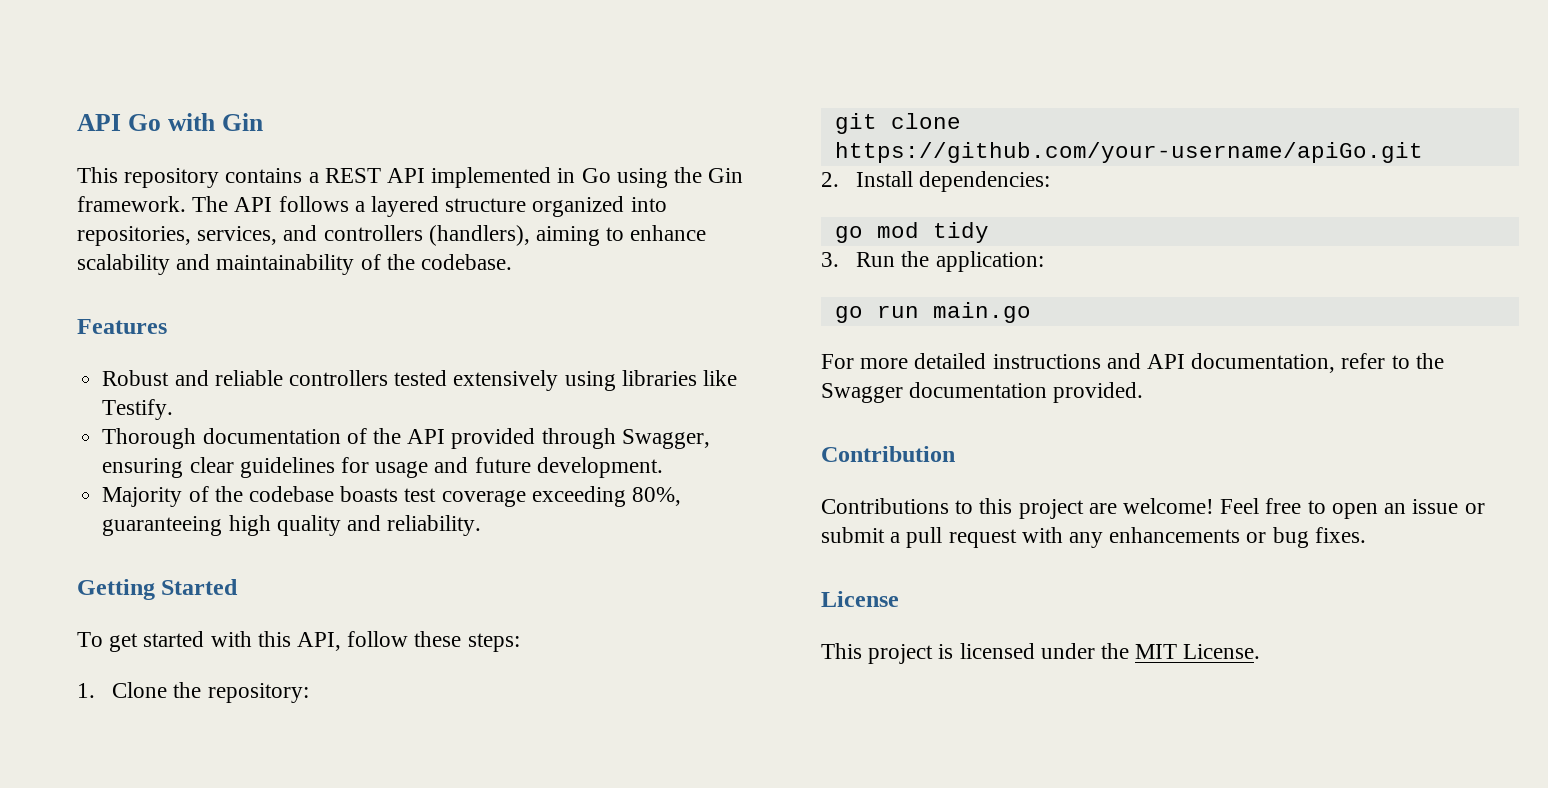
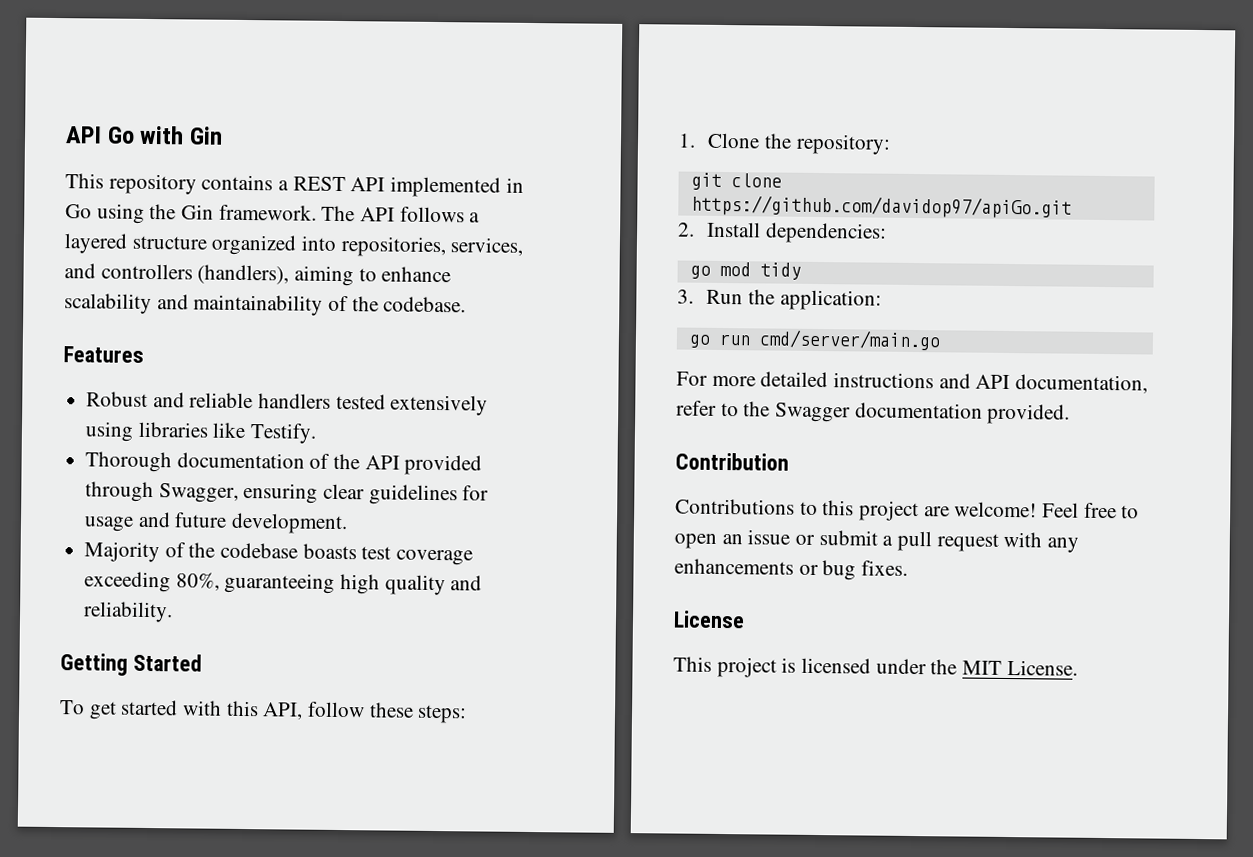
- Robust and reliable controllers tested extensively using libraries like Testify.
+ Robust and reliable handlers tested extensively using libraries like Testify.
- git clone https://github.com/your-username/apiGo.git
+ git clone https://github.com/davidop97/apiGo.git
- go run main.go
+ go run cmd/server/main.go

